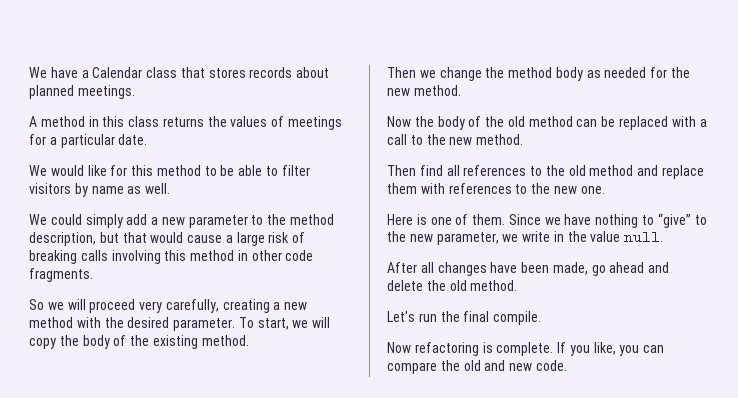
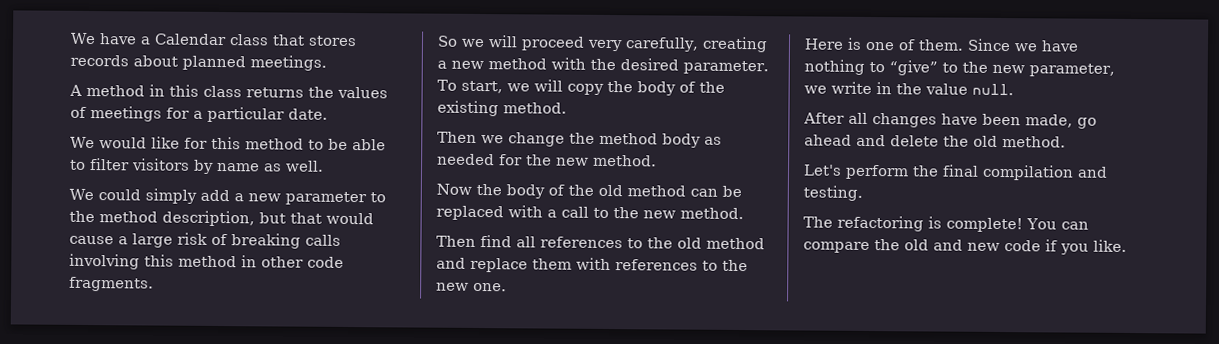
- Let's run the final compile.
- Now refactoring is complete. If you like, you can compare the old and new code.
+ Let's perform the final compilation and testing.
+ The refactoring is complete! You can compare the old and new code if you like.

